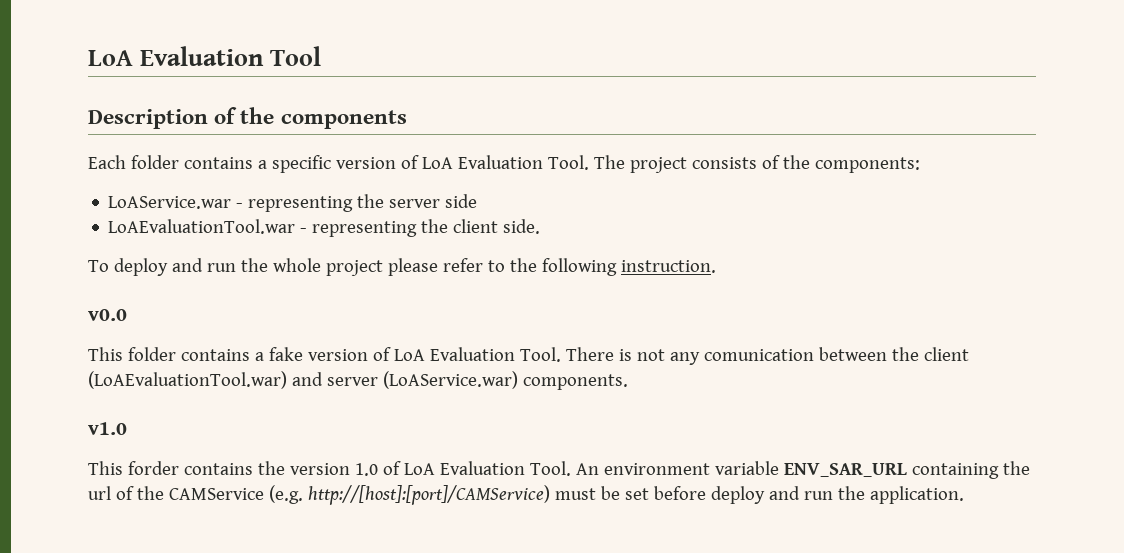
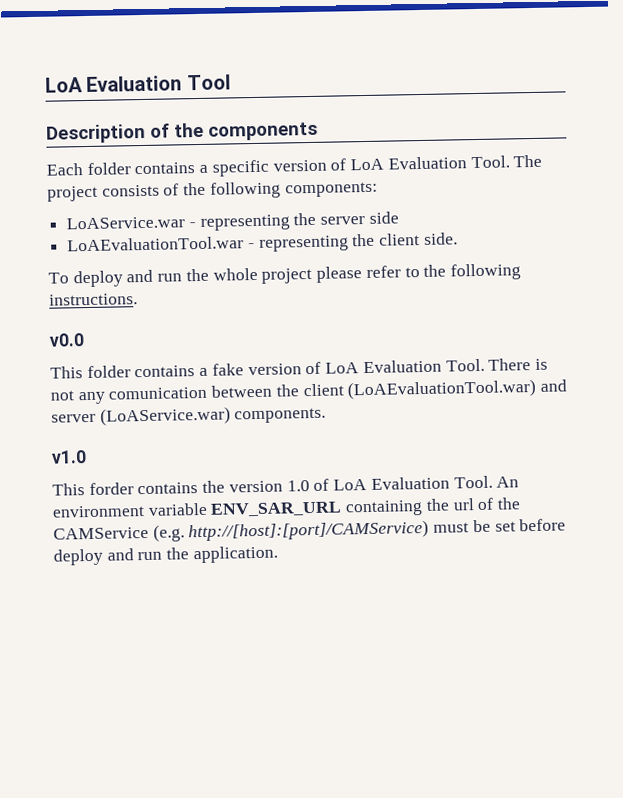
- The project consists of the components:
+ The project consists of the following components:
- To deploy and run the whole project please refer to the following instruction.
+ To deploy and run the whole project please refer to the following instructions.

